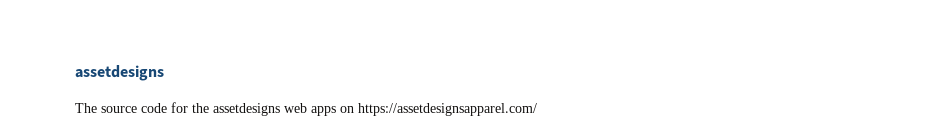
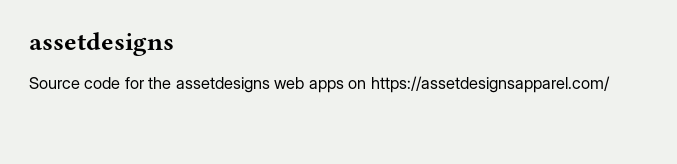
- The source code for the assetdesigns web apps on https://assetdesignsapparel.com/
+ Source code for the assetdesigns web apps on https://assetdesignsapparel.com/

